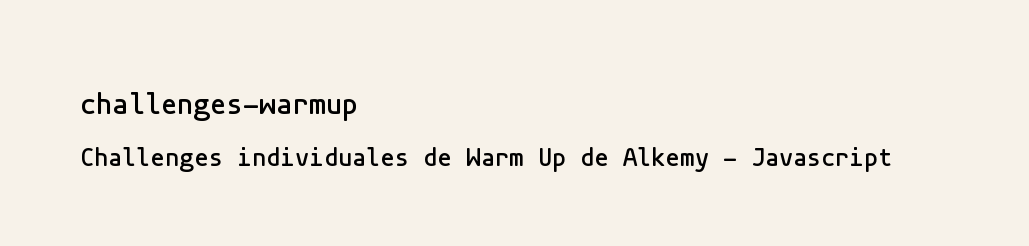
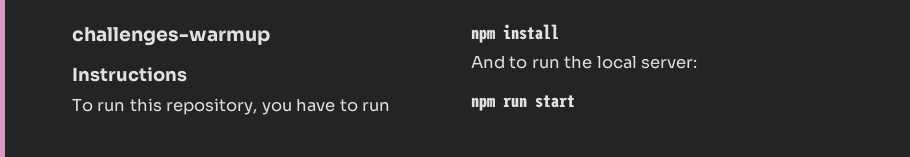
- Challenges individuales de Warm Up de Alkemy - Javascript
+ Instructions
+ To run this repository, you have to run
+ npm install
+ And to run the local server:
+ npm run start

